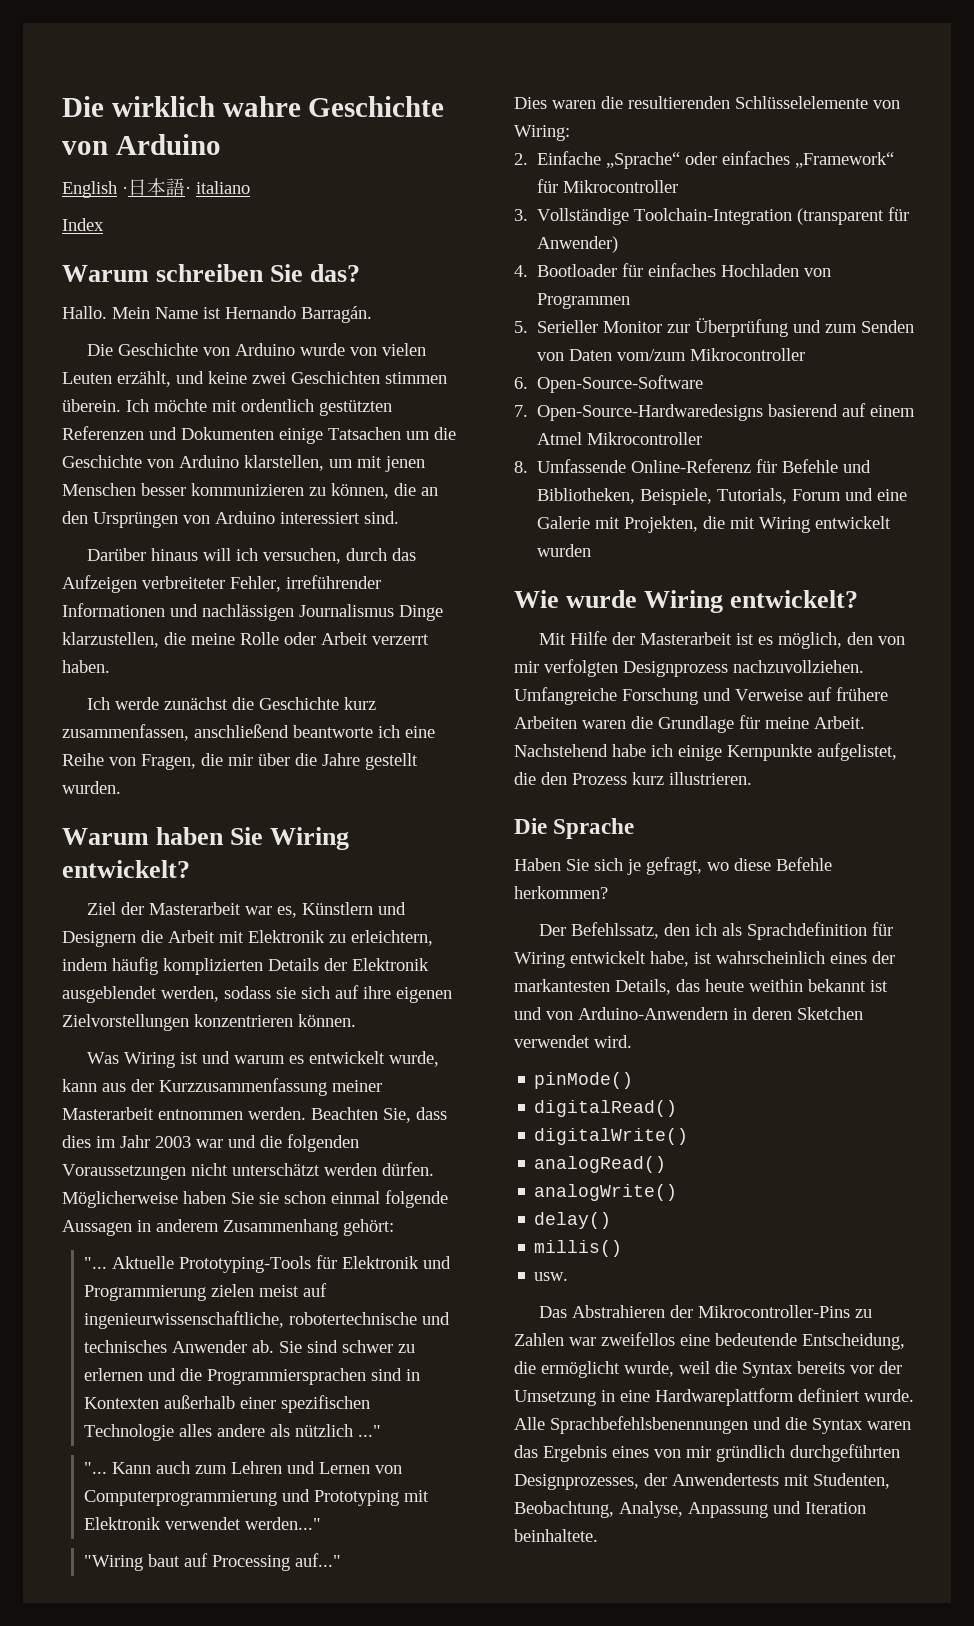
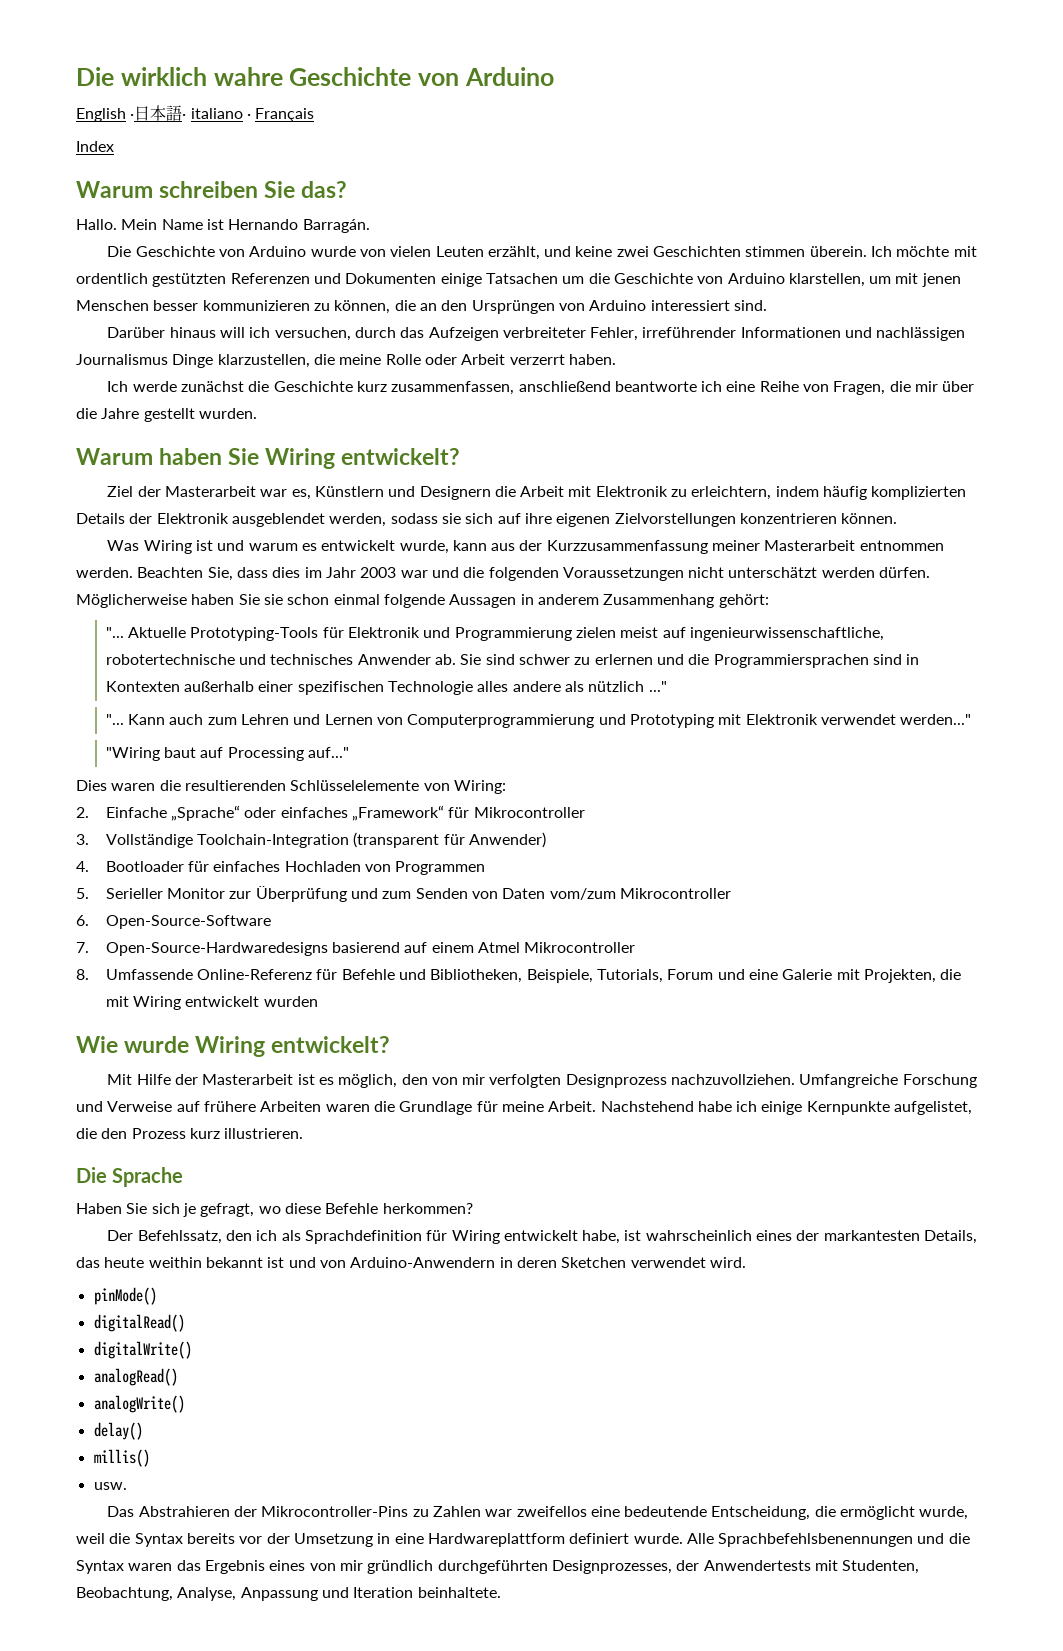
- English ·日本語· italiano
+ English ·日本語· italiano · Français

